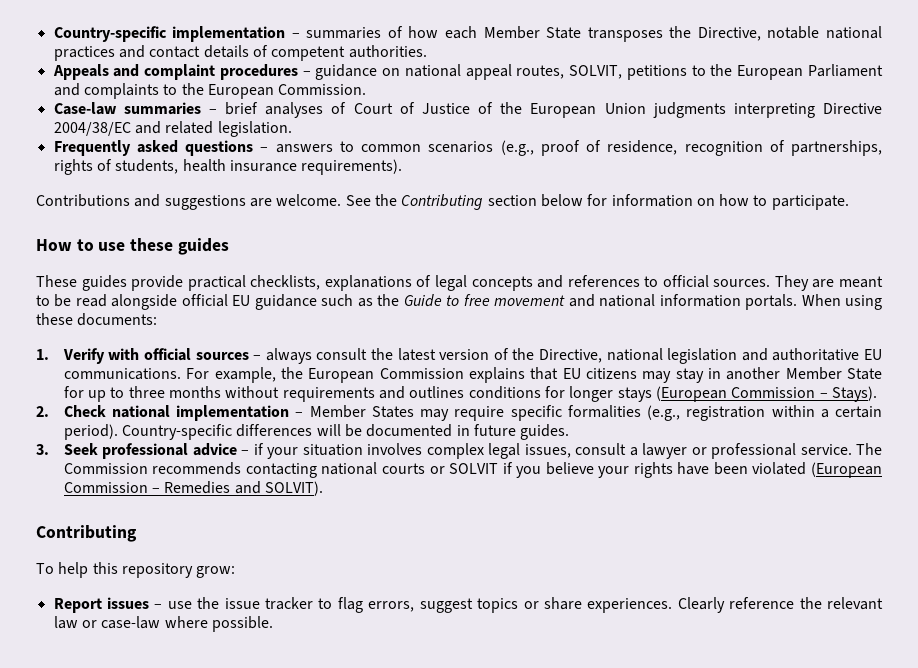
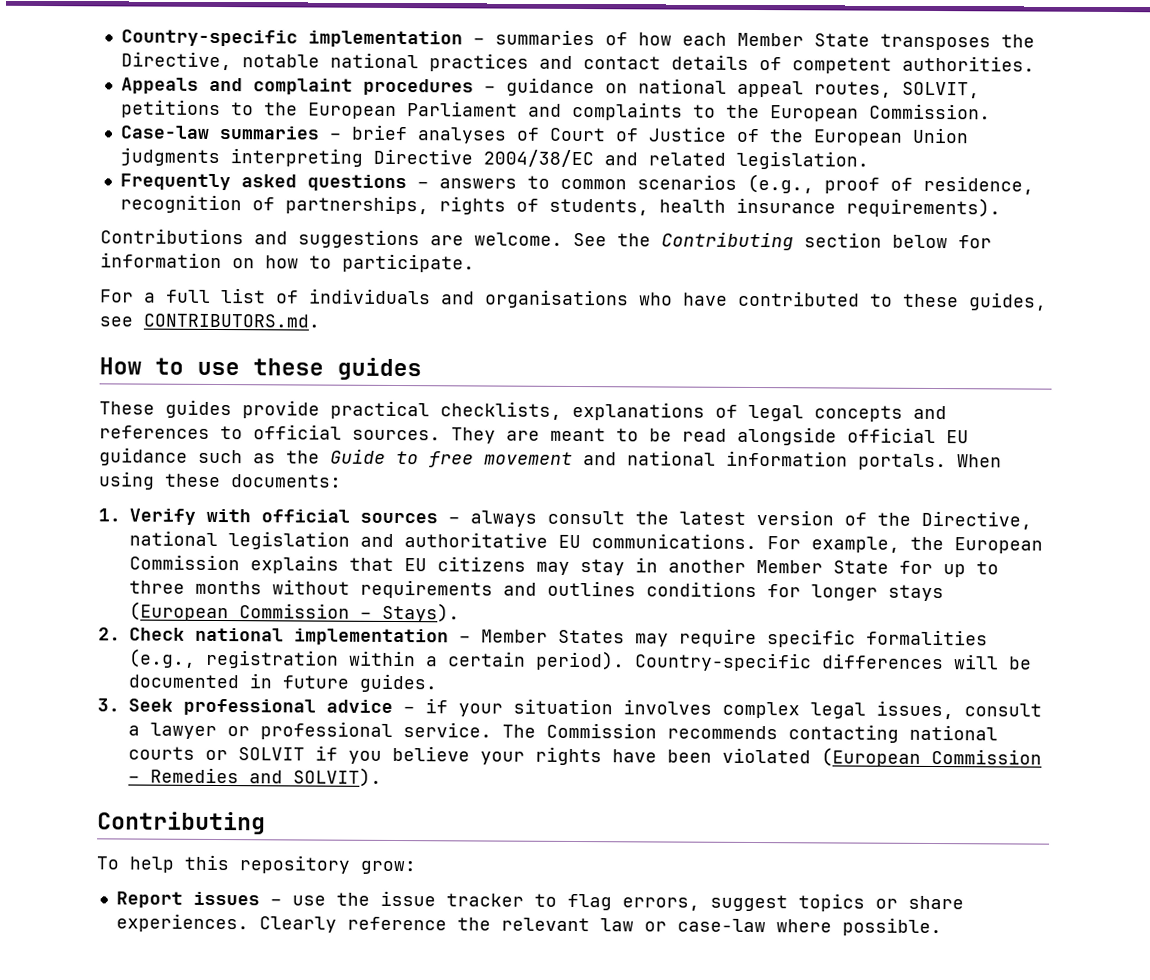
+ For a full list of individuals and organisations who have contributed to these guides, see CONTRIBUTORS.md.

